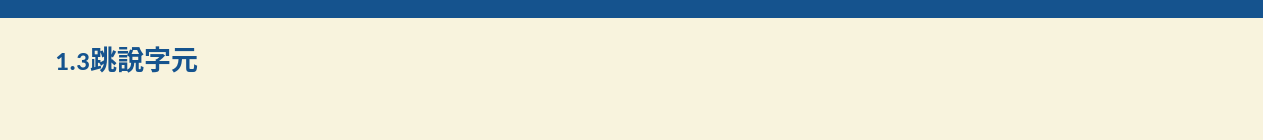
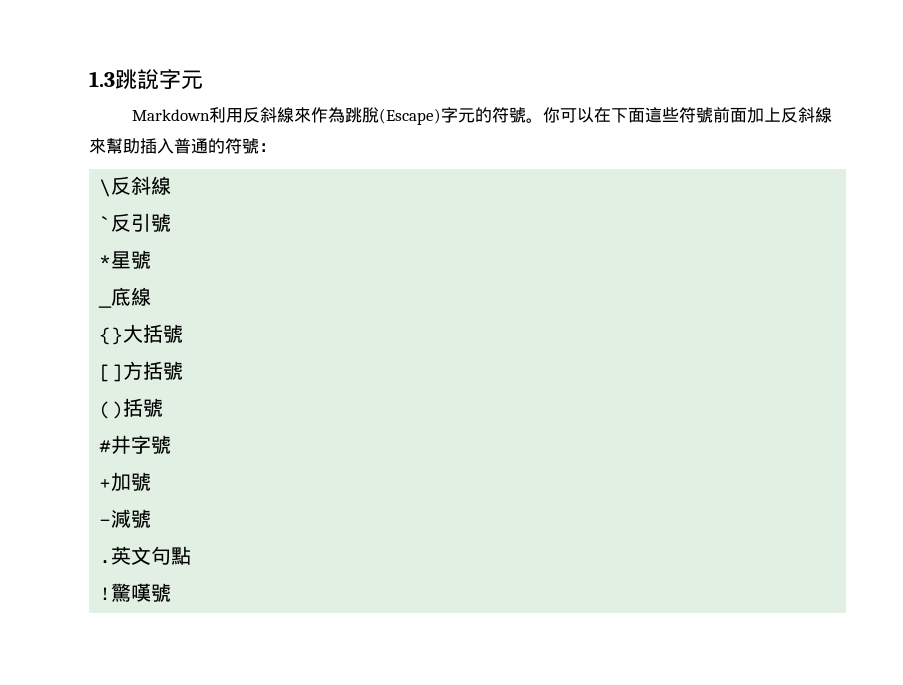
+ Markdown利用反斜線來作為跳脫(Escape)字元的符號。你可以在下面這些符號前面加上反斜線來幫助插入普通的符號：
+ \反斜線
+ `反引號
+ *星號
+ _底線
+ {}大括號
+ []方括號
+ ()括號
+ #井字號
+ +加號
+ -減號
+ .英文句點
+ !驚嘆號

